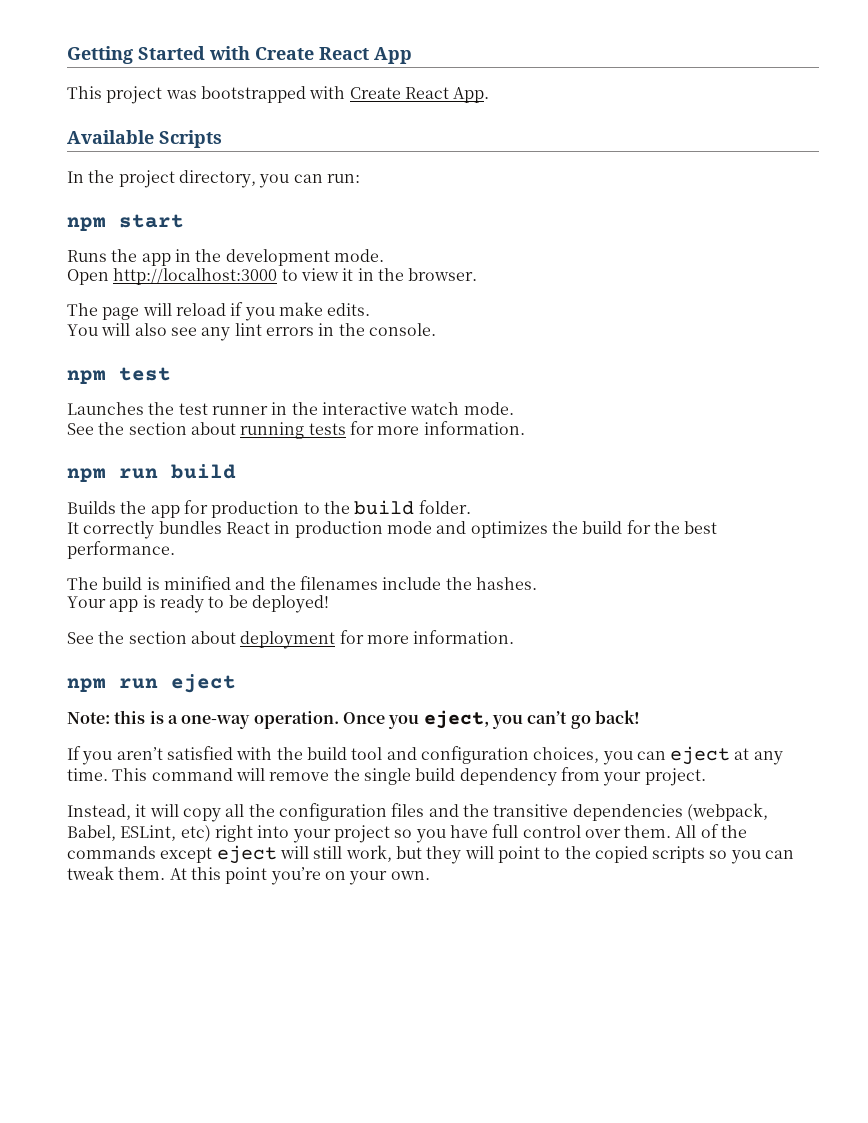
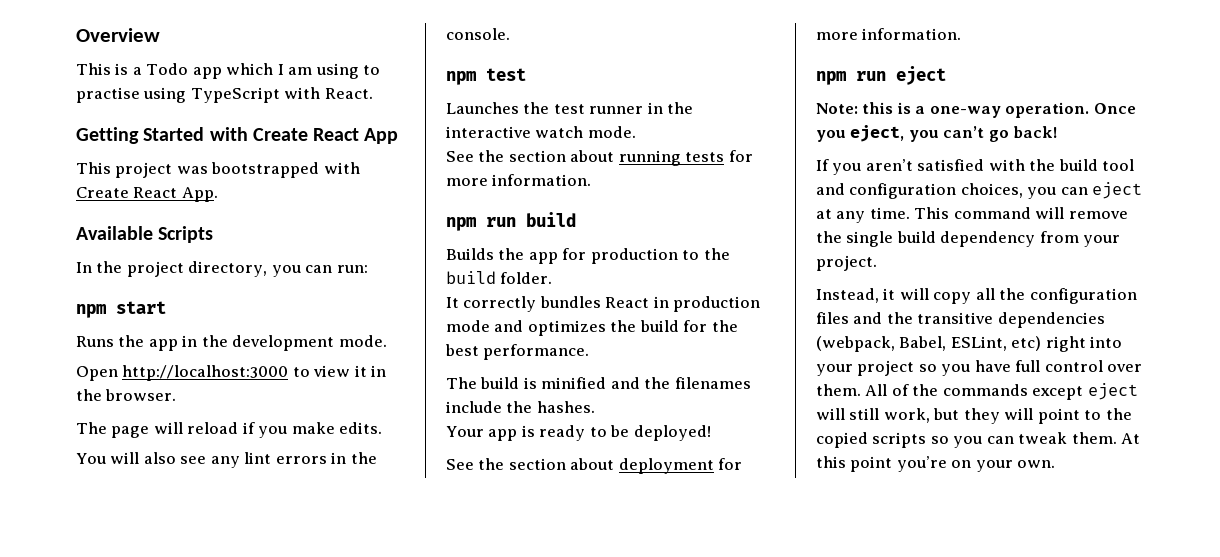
+ Overview
+ This is a Todo app which I am using to practise using TypeScript with React.

